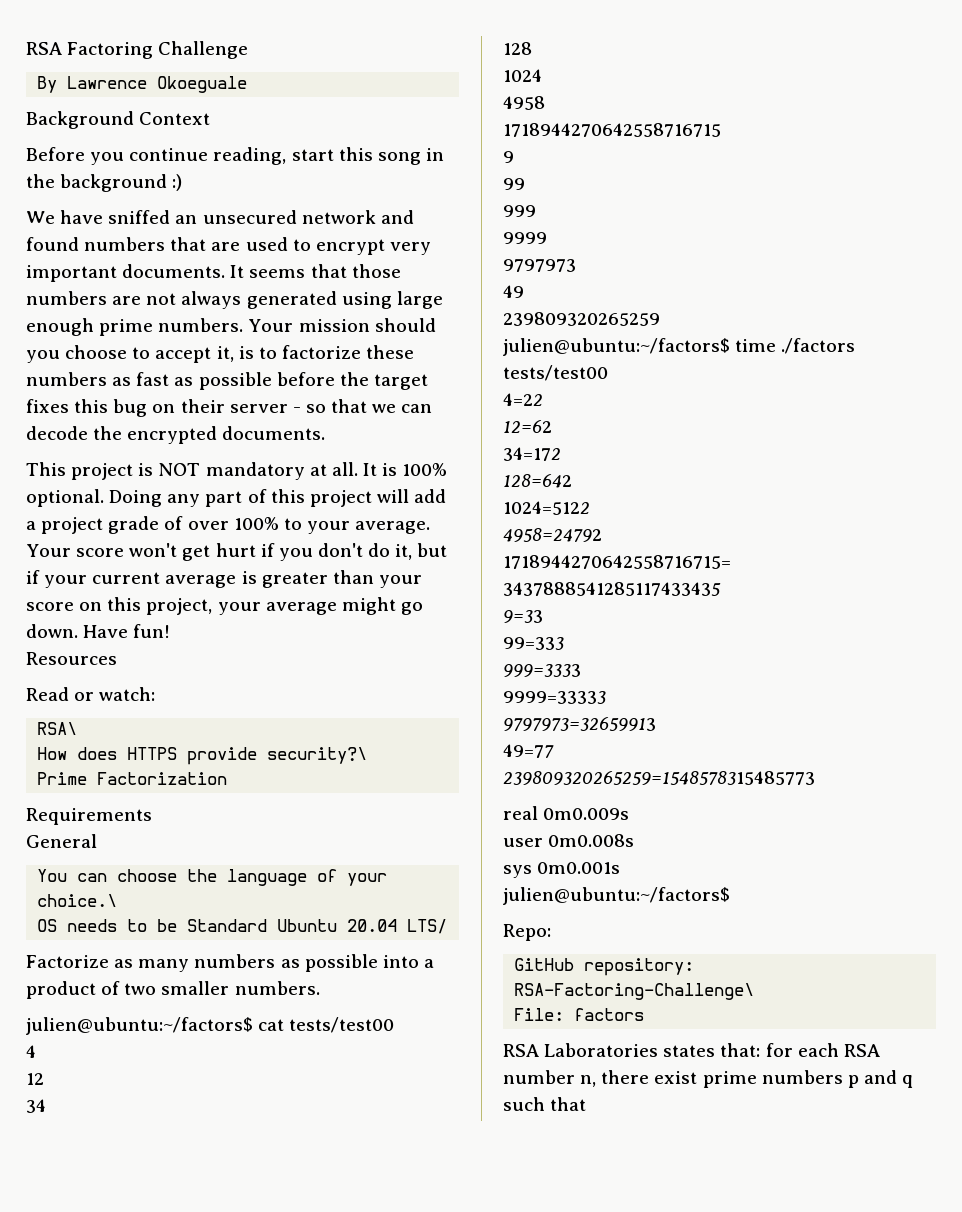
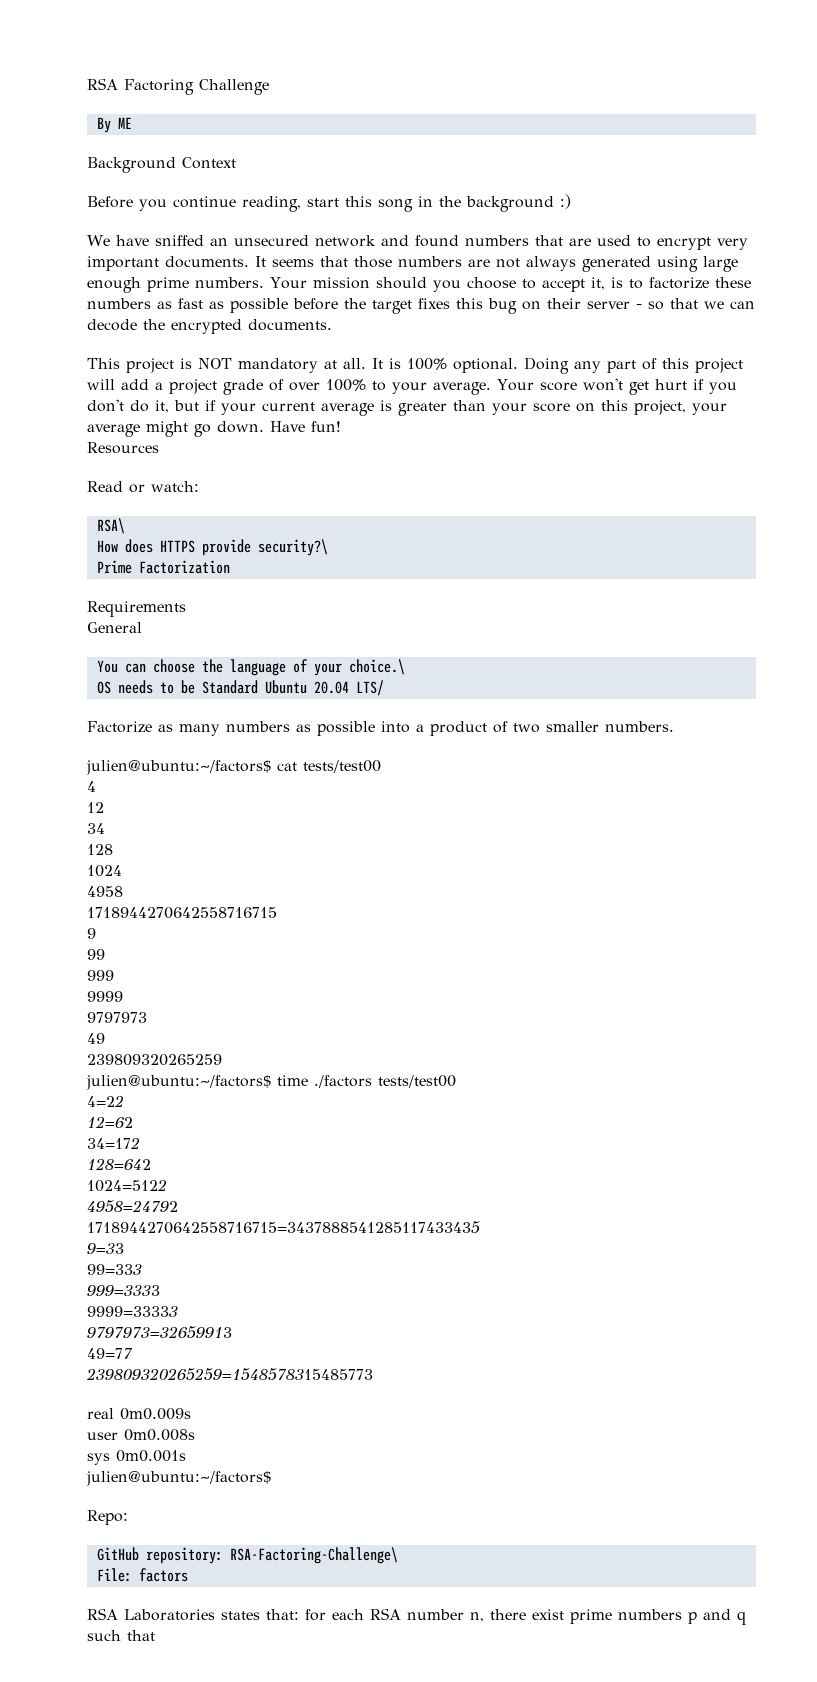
- By Lawrence Okoeguale
+ By ME

